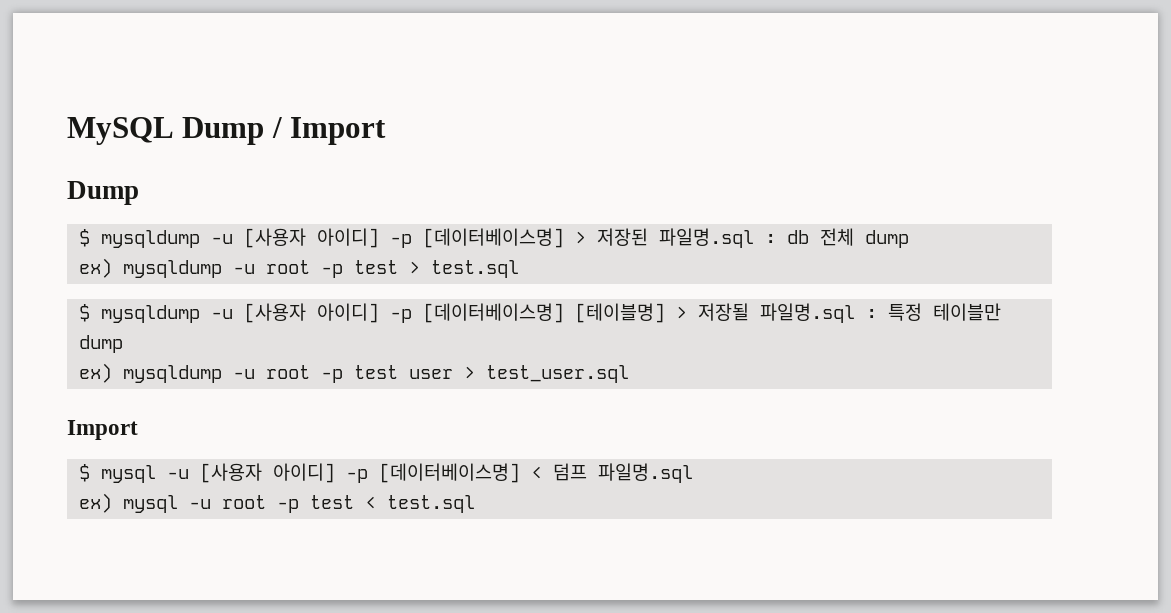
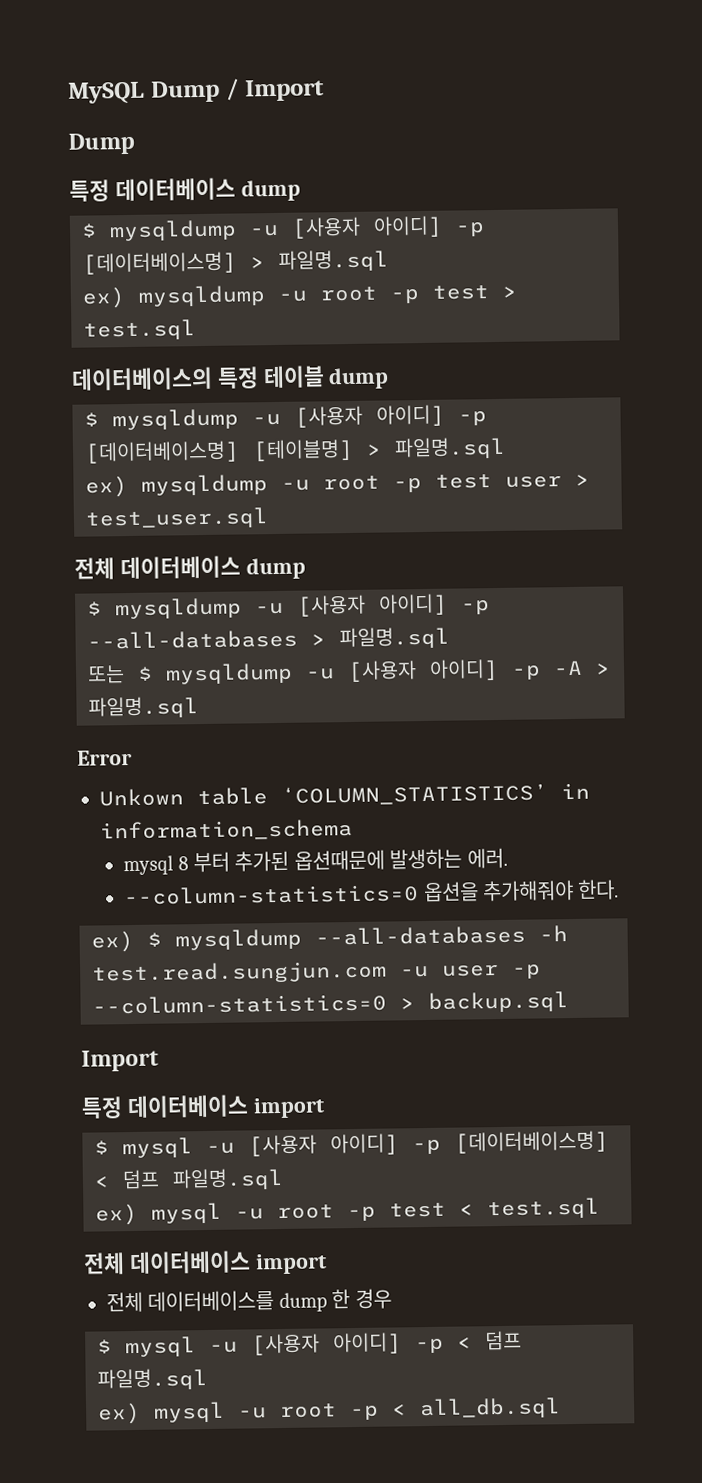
+ 특정 데이터베이스 dump
- $ mysqldump -u [사용자 아이디] -p [데이터베이스명] > 저장된 파일명.sql : db 전체 dump
+ $ mysqldump -u [사용자 아이디] -p [데이터베이스명] > 파일명.sql
+ 데이터베이스의 특정 테이블 dump
- $ mysqldump -u [사용자 아이디] -p [데이터베이스명] [테이블명] > 저장될 파일명.sql : 특정 테이블만 dump
+ $ mysqldump -u [사용자 아이디] -p [데이터베이스명] [테이블명] > 파일명.sql
  ex) mysqldump -u root -p test user > test_user.sql
+ 전체 데이터베이스 dump
+ $ mysqldump -u [사용자 아이디] -p --all-databases > 파일명.sql
+ 또는 $ mysqldump -u [사용자 아이디] -p -A > 파일명.sql
+ Error
+ Unkown table ‘COLUMN_STATISTICS’ in information_schema
+ mysql 8 부터 추가된 옵션때문에 발생하는 에러.
+ --column-statistics=0 옵션을 추가해줘야 한다.
+ ex) $ mysqldump --all-databases -h test.read.sungjun.com -u user -p --column-statistics=0 > backup.sql
  Import
+ 특정 데이터베이스 import
+ 전체 데이터베이스 import
+ 전체 데이터베이스를 dump 한 경우
+ $ mysql -u [사용자 아이디] -p < 덤프 파일명.sql
+ ex) mysql -u root -p < all_db.sql

